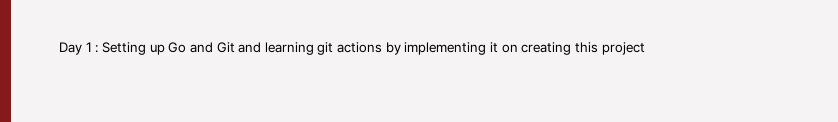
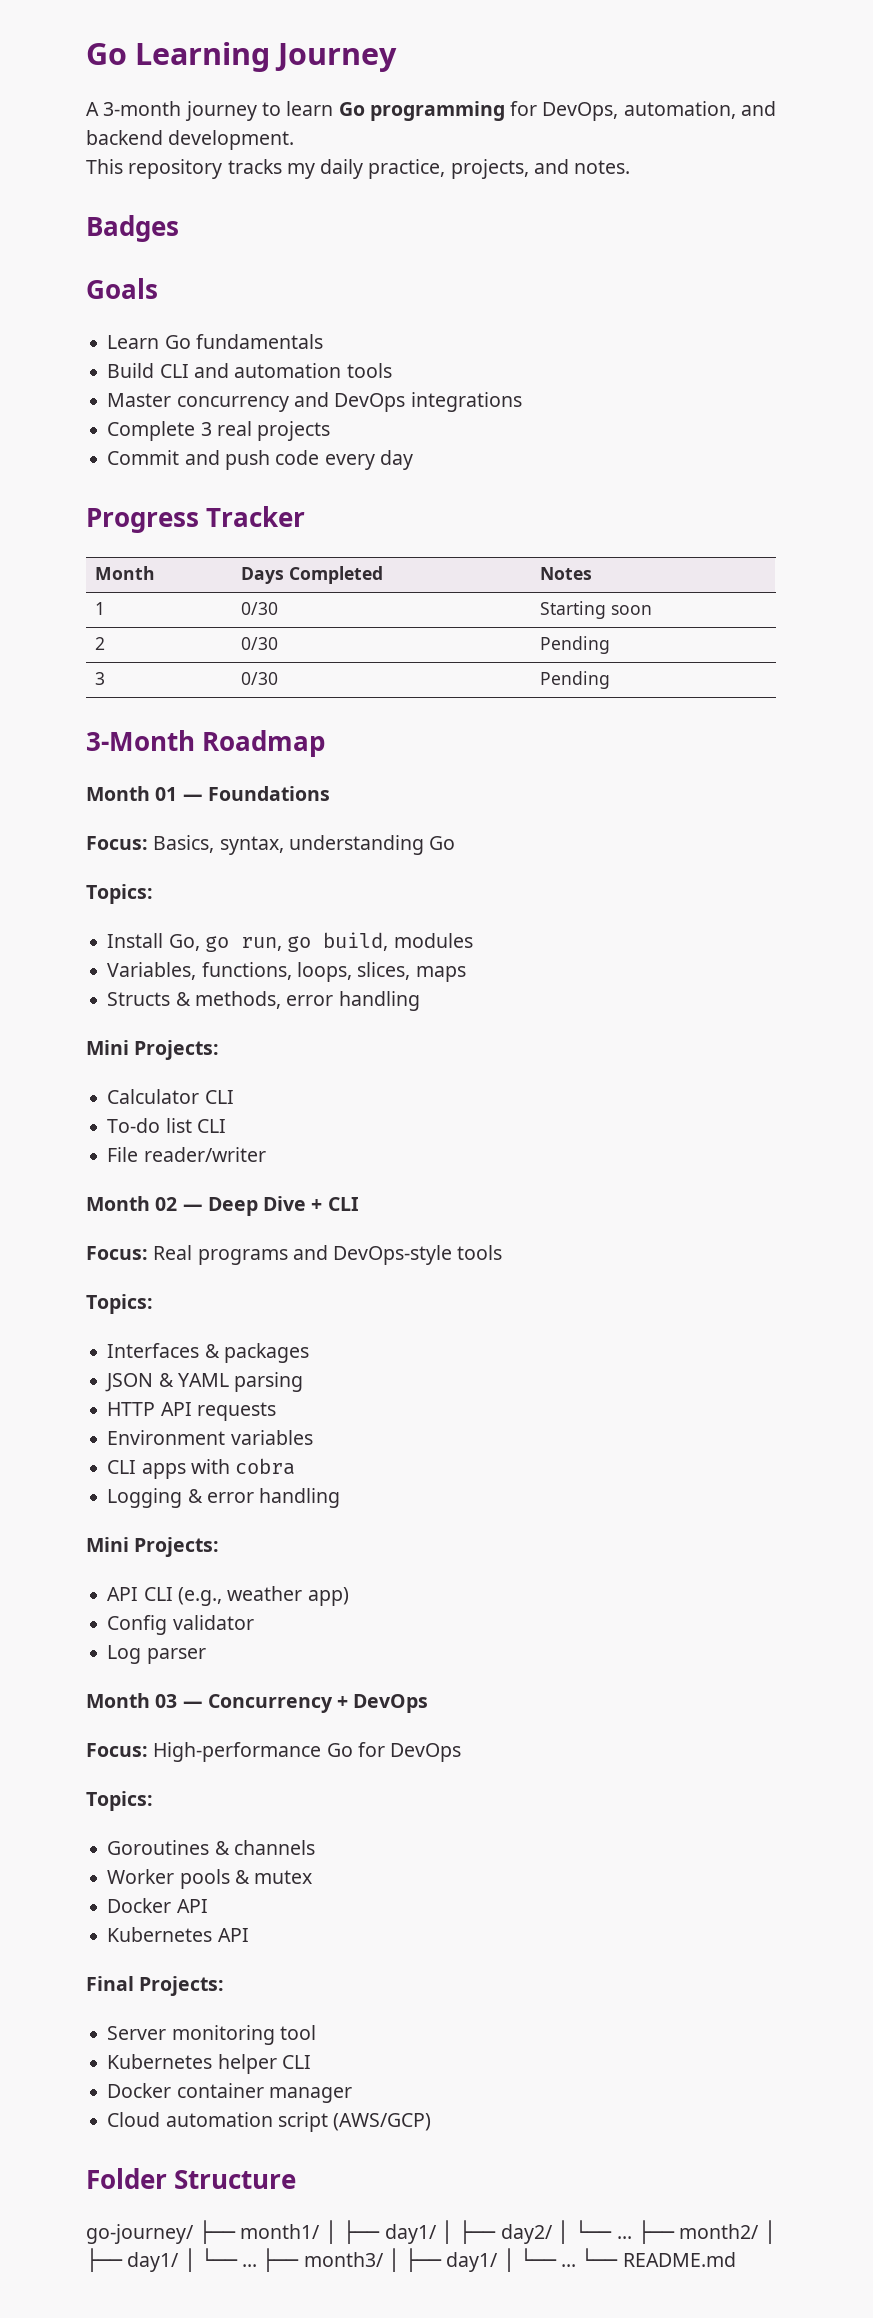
- Day 1 : Setting up Go and Git and learning git actions by implementing it on creating this project
+ Go Learning Journey
+ A 3-month journey to learn Go programming for DevOps, automation, and backend development.
+ This repository tracks my daily practice, projects, and notes.
+ Badges
+ Goals
+ Learn Go fundamentals
+ Build CLI and automation tools
+ Master concurrency and DevOps integrations
+ Complete 3 real projects
+ Commit and push code every day
+ Progress Tracker
+ Month | Days Completed | Notes
+ 1 | 0/30 | Starting soon
+ 2 | 0/30 | Pending
+ 3 | 0/30 | Pending
+ 3-Month Roadmap
+ Month 01 — Foundations
+ Focus: Basics, syntax, understanding Go
+ Topics:
+ Install Go, go run, go build, modules
+ Variables, functions, loops, slices, maps
+ Structs & methods, error handling
+ Mini Projects:
+ Calculator CLI
+ To-do list CLI
+ File reader/writer
+ Month 02 — Deep Dive + CLI
+ Focus: Real programs and DevOps-style tools
+ Topics:
+ Interfaces & packages
+ JSON & YAML parsing
+ HTTP API requests
+ Environment variables
+ CLI apps with cobra
+ Logging & error handling
+ Mini Projects:
+ API CLI (e.g., weather app)
+ Config validator
+ Log parser
+ Month 03 — Concurrency + DevOps
+ Focus: High-performance Go for DevOps
+ Topics:
+ Goroutines & channels
+ Worker pools & mutex
+ Docker API
+ Kubernetes API
+ Final Projects:
+ Server monitoring tool
+ Kubernetes helper CLI
+ Docker container manager
+ Cloud automation script (AWS/GCP)
+ Folder Structure
+ go-journey/ ├── month1/ │ ├── day1/ │ ├── day2/ │ └── ... ├── month2/ │ ├── day1/ │ └── ... ├── month3/ │ ├── day1/ │ └── ... └── README.md

